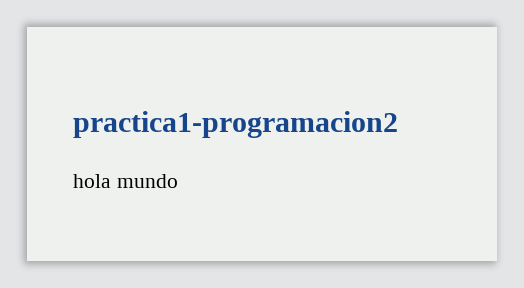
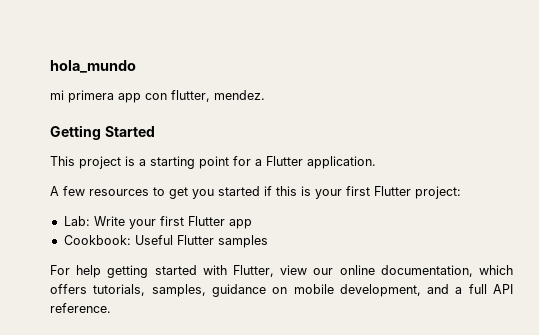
- practica1-programacion2
- hola mundo
+ hola_mundo
+ mi primera app con flutter, mendez.
+ Getting Started
+ This project is a starting point for a Flutter application.
+ A few resources to get you started if this is your first Flutter project:
+ Lab: Write your first Flutter app
+ Cookbook: Useful Flutter samples
+ For help getting started with Flutter, view our online documentation, which offers tutorials, samples, guidance on mobile development, and a full API reference.

